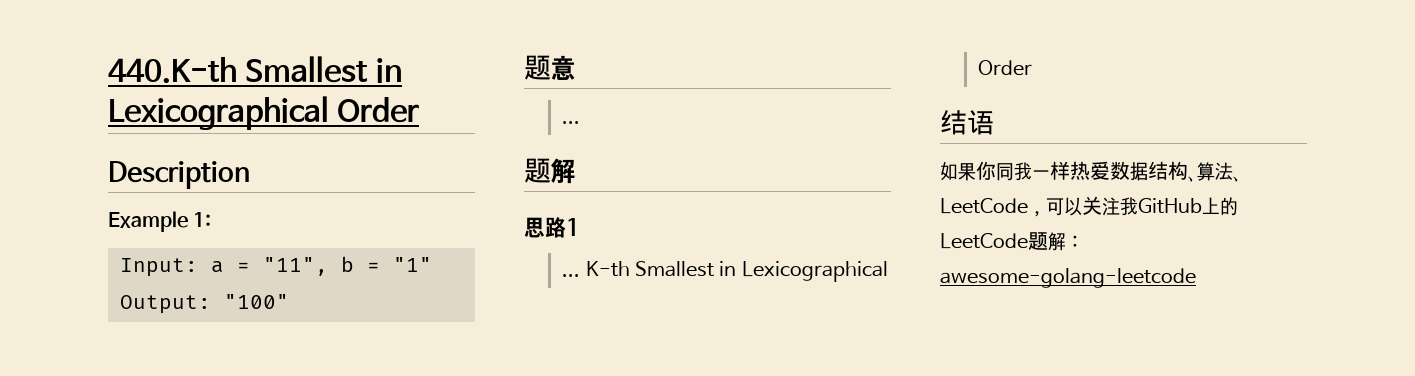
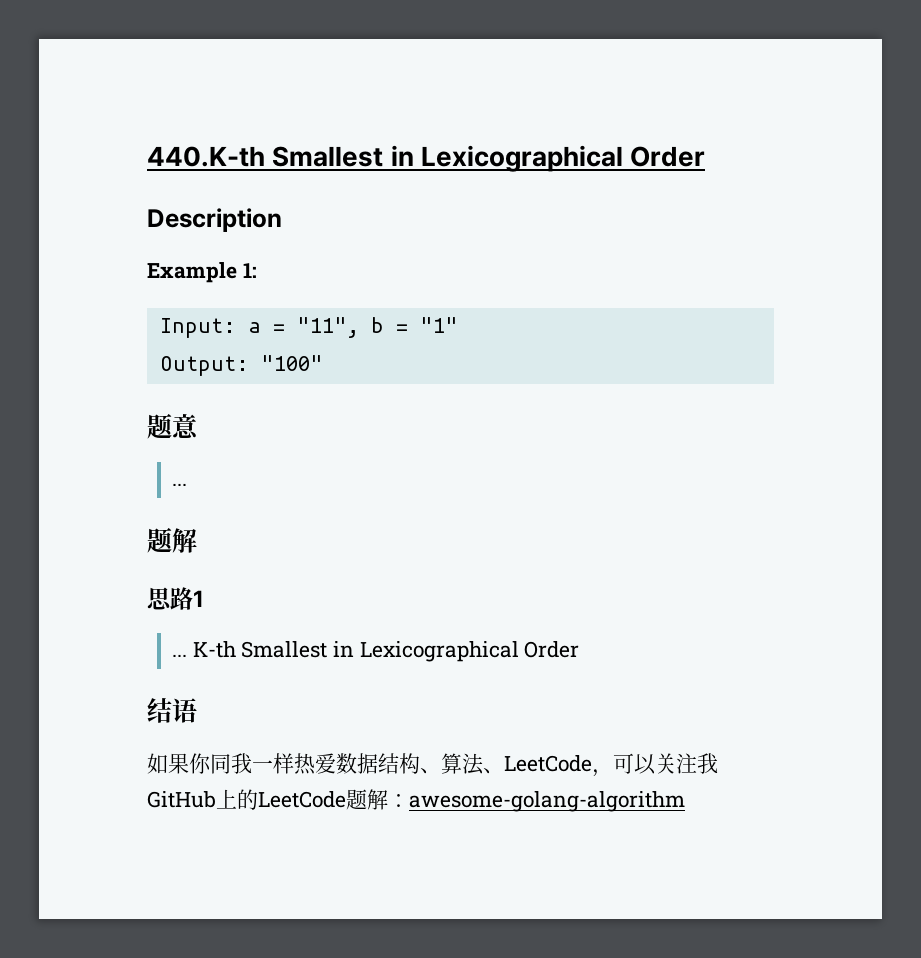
- 如果你同我一样热爱数据结构、算法、LeetCode，可以关注我GitHub上的LeetCode题解：awesome-golang-leetcode
+ 如果你同我一样热爱数据结构、算法、LeetCode，可以关注我GitHub上的LeetCode题解：awesome-golang-algorithm

